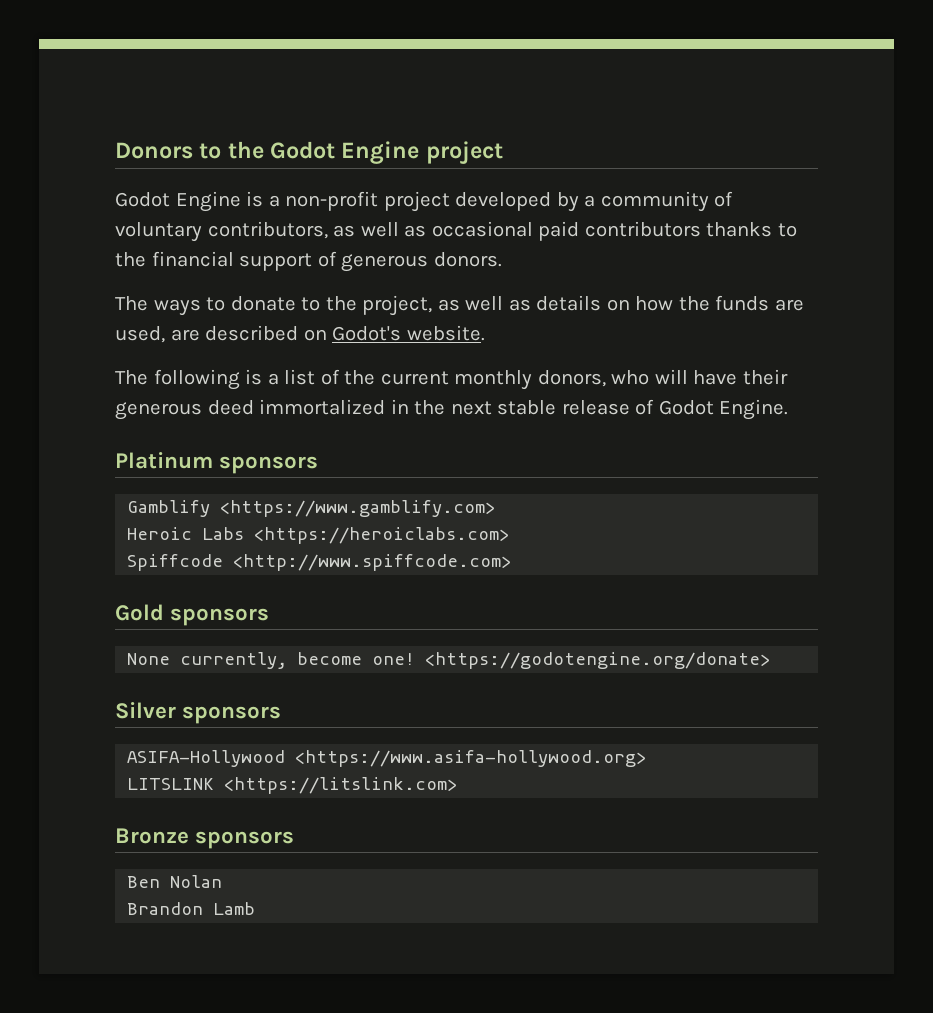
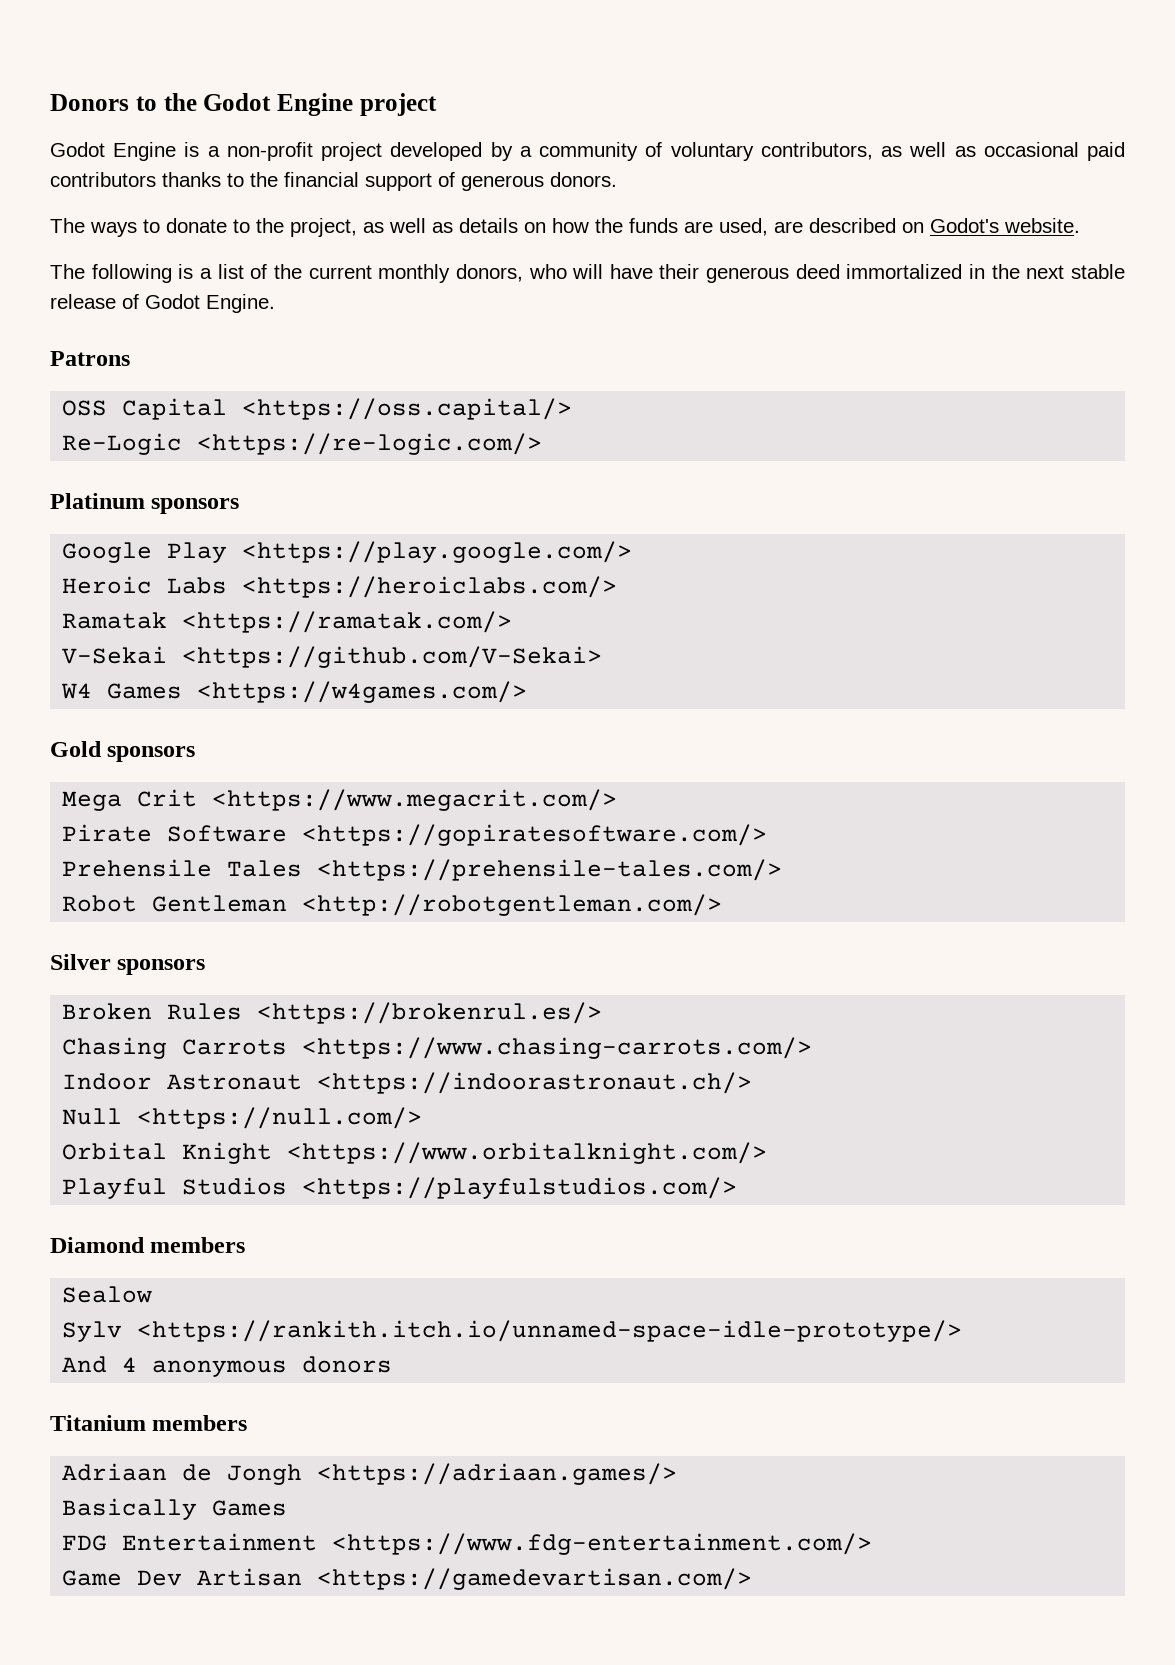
+ Patrons
+ OSS Capital <https://oss.capital/>
+ Re-Logic <https://re-logic.com/>
- Gamblify <https://www.gamblify.com>
+ Google Play <https://play.google.com/>
- Heroic Labs <https://heroiclabs.com>
- Spiffcode <http://www.spiffcode.com>
+ Heroic Labs <https://heroiclabs.com/>
+ Ramatak <https://ramatak.com/>
+ V-Sekai <https://github.com/V-Sekai>
+ W4 Games <https://w4games.com/>
  Gold sponsors
- None currently, become one! <https://godotengine.org/donate>
+ Mega Crit <https://www.megacrit.com/>
+ Pirate Software <https://gopiratesoftware.com/>
+ Prehensile Tales <https://prehensile-tales.com/>
+ Robot Gentleman <http://robotgentleman.com/>
  Silver sponsors
- ASIFA-Hollywood <https://www.asifa-hollywood.org>
- LITSLINK <https://litslink.com>
- Bronze sponsors
- Ben Nolan
- Brandon Lamb
+ Broken Rules <https://brokenrul.es/>
+ Chasing Carrots <https://www.chasing-carrots.com/>
+ Indoor Astronaut <https://indoorastronaut.ch/>
+ Null <https://null.com/>
+ Orbital Knight <https://www.orbitalknight.com/>
+ Playful Studios <https://playfulstudios.com/>
+ Diamond members
+ Sealow
+ Sylv <https://rankith.itch.io/unnamed-space-idle-prototype/>
+ And 4 anonymous donors
+ Titanium members
+ Adriaan de Jongh <https://adriaan.games/>
+ Basically Games
+ FDG Entertainment <https://www.fdg-entertainment.com/>
+ Game Dev Artisan <https://gamedevartisan.com/>

